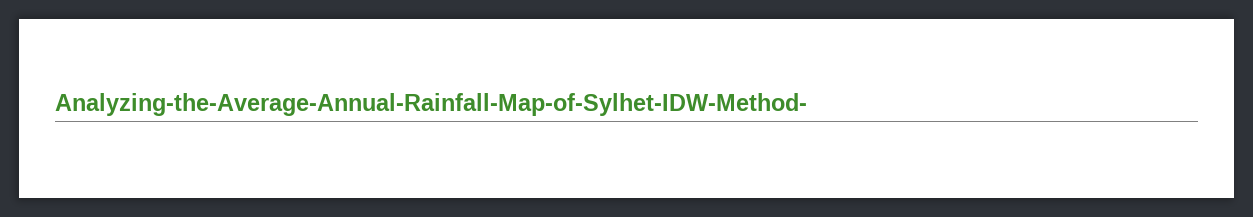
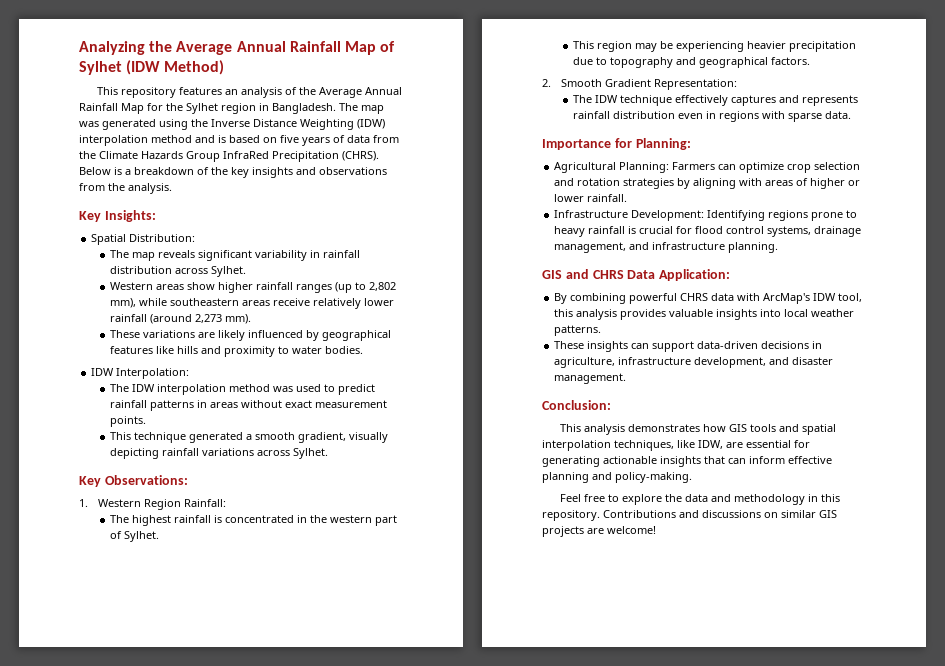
- Analyzing-the-Average-Annual-Rainfall-Map-of-Sylhet-IDW-Method-
+ Analyzing the Average Annual Rainfall Map of Sylhet (IDW Method)
+ This repository features an analysis of the Average Annual Rainfall Map for the Sylhet region in Bangladesh. The map was generated using the Inverse Distance Weighting (IDW) interpolation method and is based on five years of data from the Climate Hazards Group InfraRed Precipitation (CHRS). Below is a breakdown of the key insights and observations from the analysis.
+ Key Insights:
+ Spatial Distribution:
+ The map reveals significant variability in rainfall distribution across Sylhet.
+ Western areas show higher rainfall ranges (up to 2,802 mm), while southeastern areas receive relatively lower rainfall (around 2,273 mm).
+ These variations are likely influenced by geographical features like hills and proximity to water bodies.
+ IDW Interpolation:
+ The IDW interpolation method was used to predict rainfall patterns in areas without exact measurement points.
+ This technique generated a smooth gradient, visually depicting rainfall variations across Sylhet.
+ Key Observations:
+ 1. Western Region Rainfall:
+ The highest rainfall is concentrated in the western part of Sylhet.
+ This region may be experiencing heavier precipitation due to topography and geographical factors.
+ 2. Smooth Gradient Representation:
+ The IDW technique effectively captures and represents rainfall distribution even in regions with sparse data.
+ Importance for Planning:
+ Agricultural Planning: Farmers can optimize crop selection and rotation strategies by aligning with areas of higher or lower rainfall.
+ Infrastructure Development: Identifying regions prone to heavy rainfall is crucial for flood control systems, drainage management, and infrastructure planning.
+ GIS and CHRS Data Application:
+ By combining powerful CHRS data with ArcMap's IDW tool, this analysis provides valuable insights into local weather patterns.
+ These insights can support data-driven decisions in agriculture, infrastructure development, and disaster management.
+ Conclusion:
+ This analysis demonstrates how GIS tools and spatial interpolation techniques, like IDW, are essential for generating actionable insights that can inform effective planning and policy-making.
+ Feel free to explore the data and methodology in this repository. Contributions and discussions on similar GIS projects are welcome!

